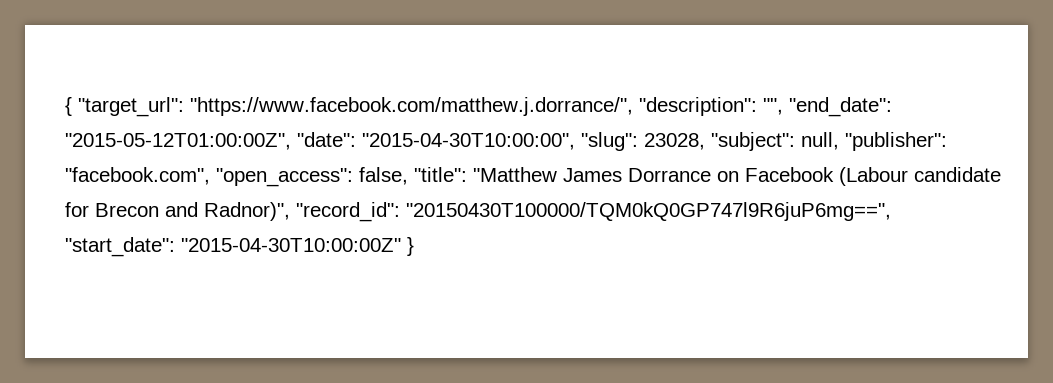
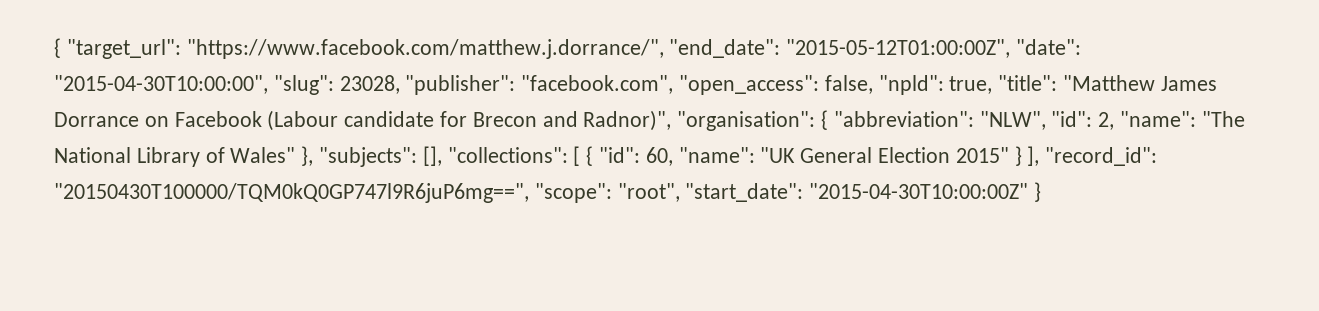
- { "target_url": "https://www.facebook.com/matthew.j.dorrance/", "description": "", "end_date": "2015-05-12T01:00:00Z", "date": "2015-04-30T10:00:00", "slug": 23028, "subject": null, "publisher": "facebook.com", "open_access": false, "title": "Matthew James Dorrance on Facebook (Labour candidate for Brecon and Radnor)", "record_id": "20150430T100000/TQM0kQ0GP747l9R6juP6mg==", "start_date": "2015-04-30T10:00:00Z" }
+ { "target_url": "https://www.facebook.com/matthew.j.dorrance/", "end_date": "2015-05-12T01:00:00Z", "date": "2015-04-30T10:00:00", "slug": 23028, "publisher": "facebook.com", "open_access": false, "npld": true, "title": "Matthew James Dorrance on Facebook (Labour candidate for Brecon and Radnor)", "organisation": { "abbreviation": "NLW", "id": 2, "name": "The National Library of Wales" }, "subjects": [], "collections": [ { "id": 60, "name": "UK General Election 2015" } ], "record_id": "20150430T100000/TQM0kQ0GP747l9R6juP6mg==", "scope": "root", "start_date": "2015-04-30T10:00:00Z" }

